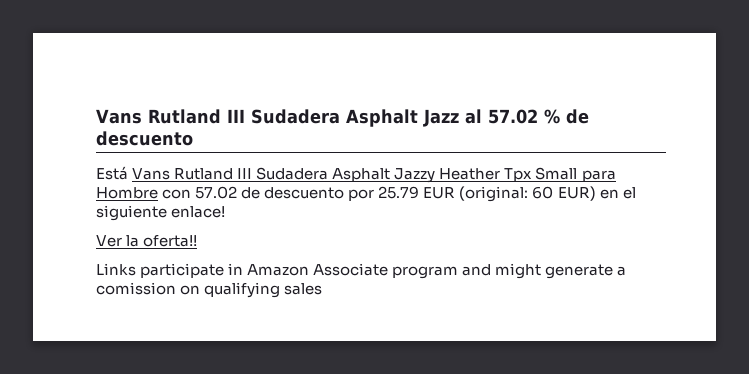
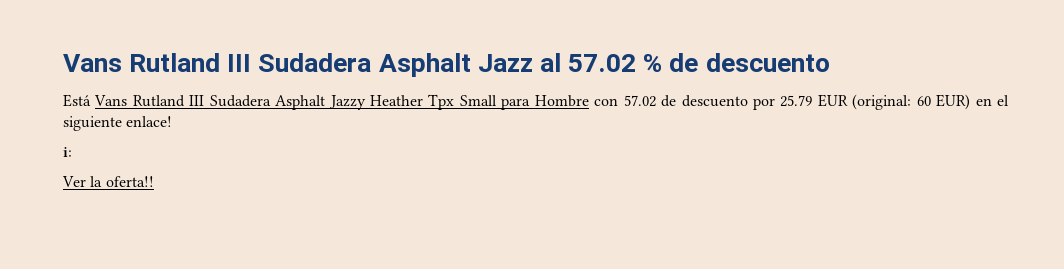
+ ℹ:
- Links participate in Amazon Associate program and might generate a comission on qualifying sales

